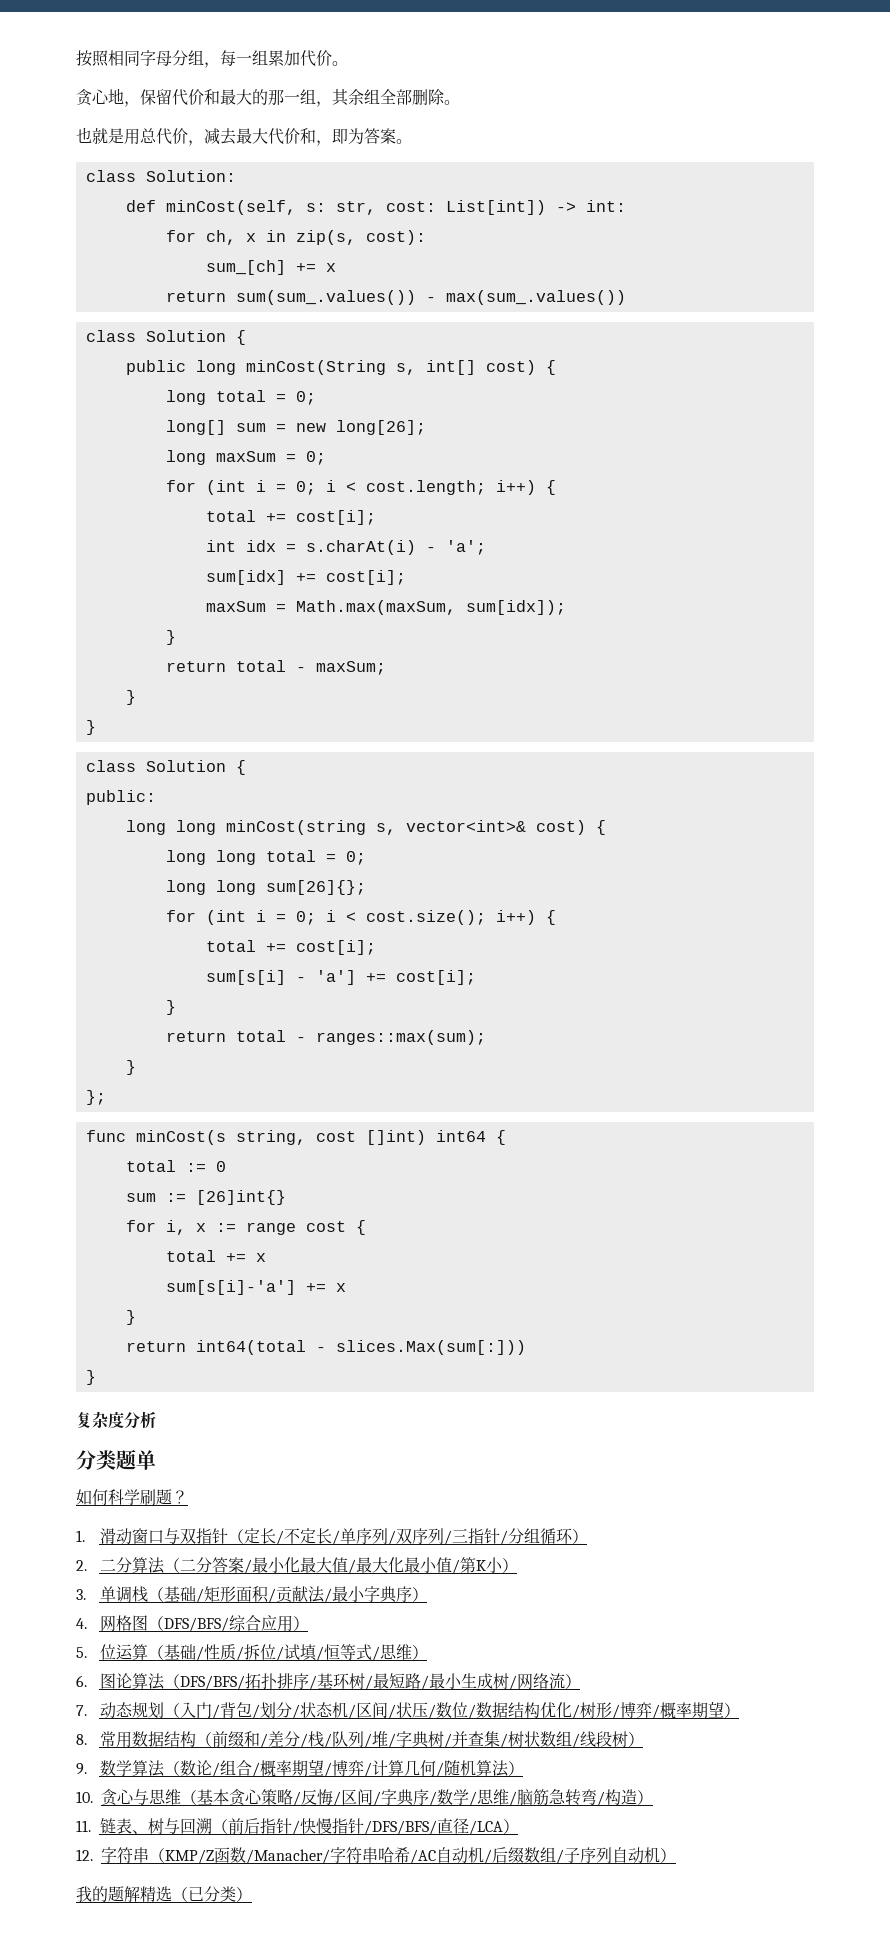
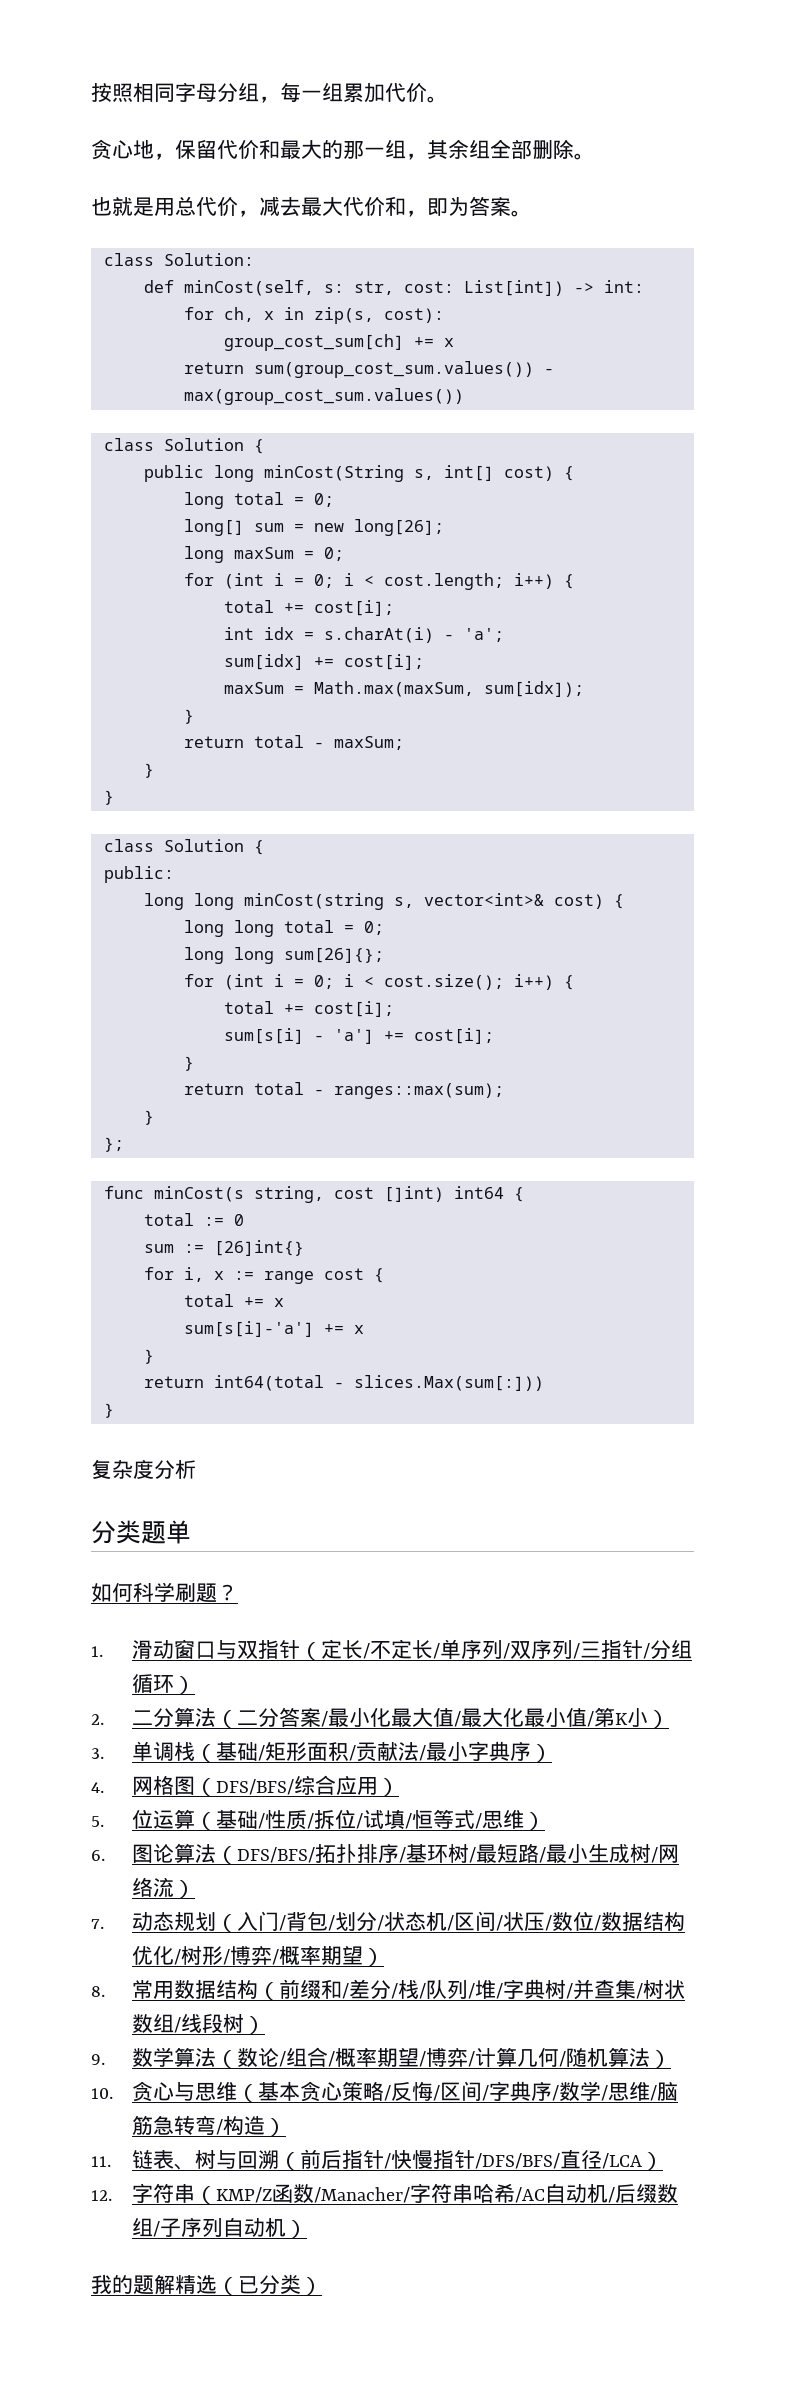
- sum_[ch] += x
+ group_cost_sum[ch] += x
- return sum(sum_.values()) - max(sum_.values())
+ return sum(group_cost_sum.values()) - max(group_cost_sum.values())

